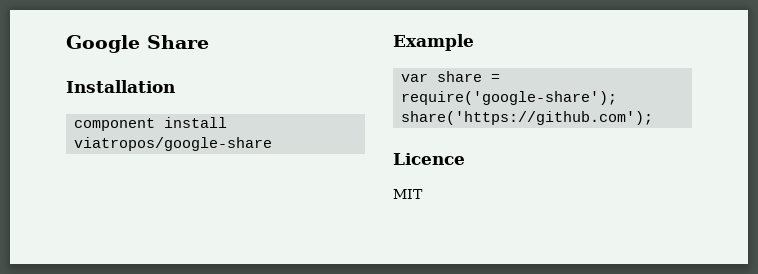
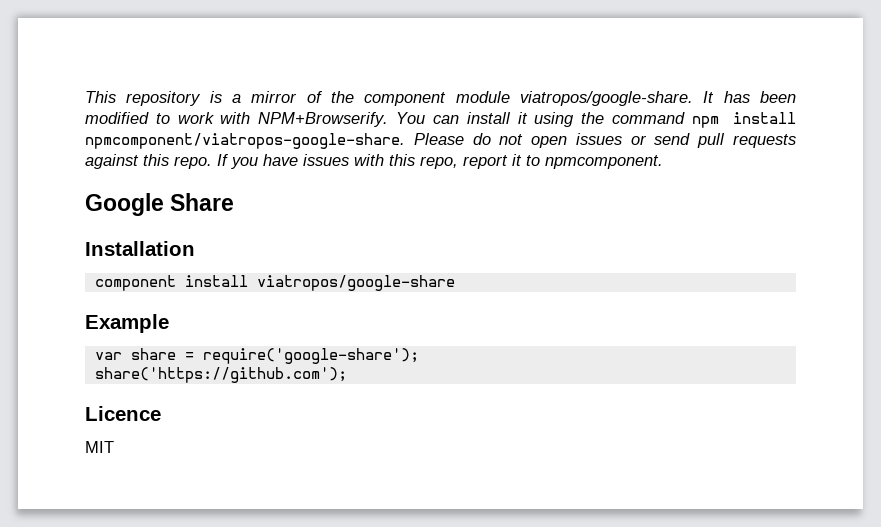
+ This repository is a mirror of the component module viatropos/google-share. It has been modified to work with NPM+Browserify. You can install it using the command npm install npmcomponent/viatropos-google-share. Please do not open issues or send pull requests against this repo. If you have issues with this repo, report it to npmcomponent.

